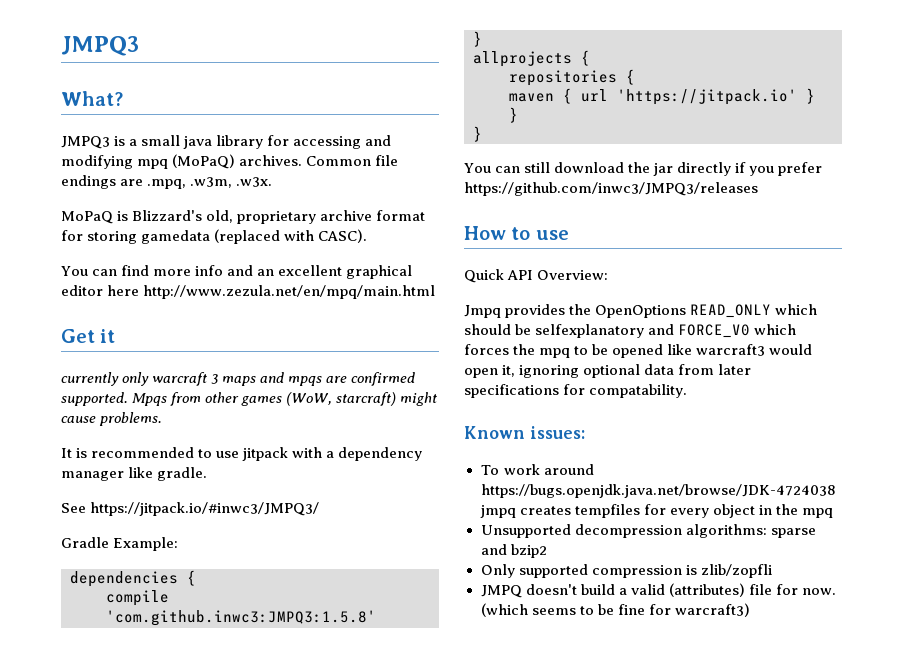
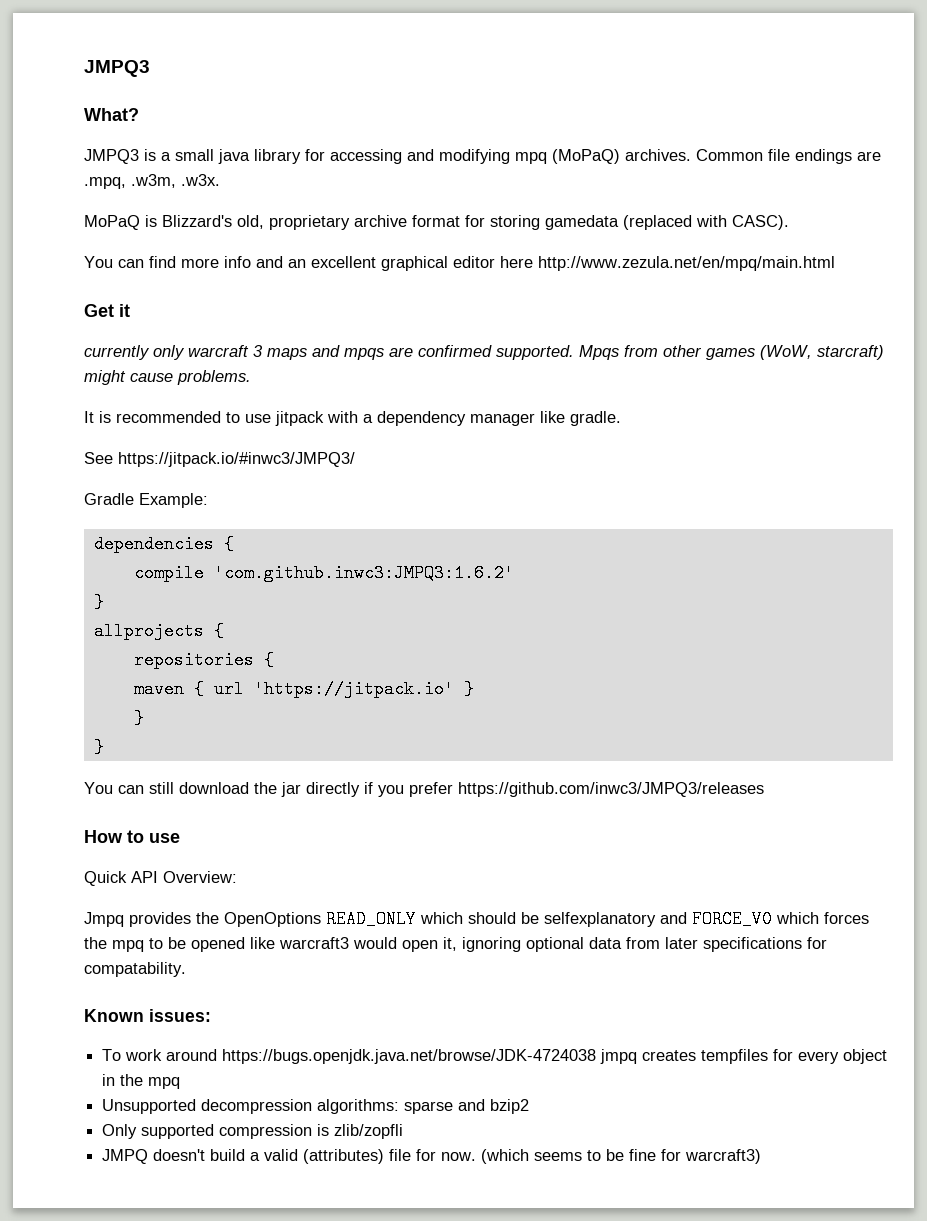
- compile 'com.github.inwc3:JMPQ3:1.5.8'
+ compile 'com.github.inwc3:JMPQ3:1.6.2'

